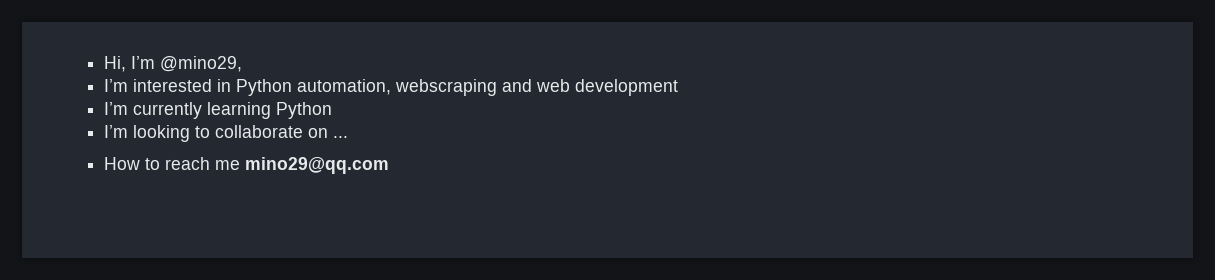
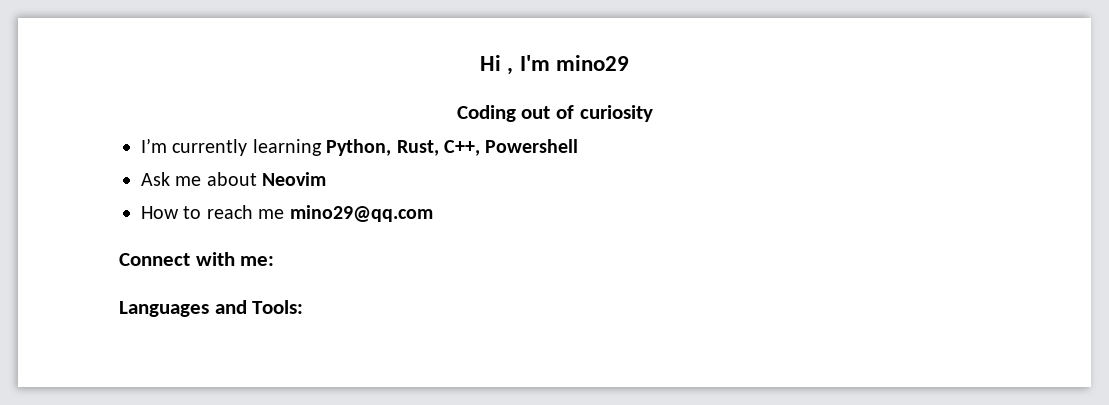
- Hi, I’m @mino29,
- I’m interested in Python automation, webscraping and web development
- I’m currently learning Python
- I’m looking to collaborate on ...
+ Hi , I'm mino29
+ Coding out of curiosity
+ I’m currently learning Python, Rust, C++, Powershell
+ Ask me about Neovim
+ Connect with me:
+ Languages and Tools:

